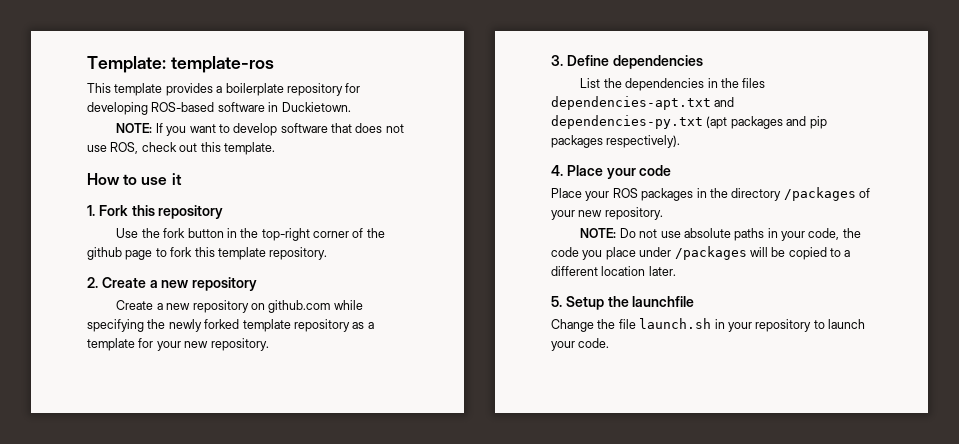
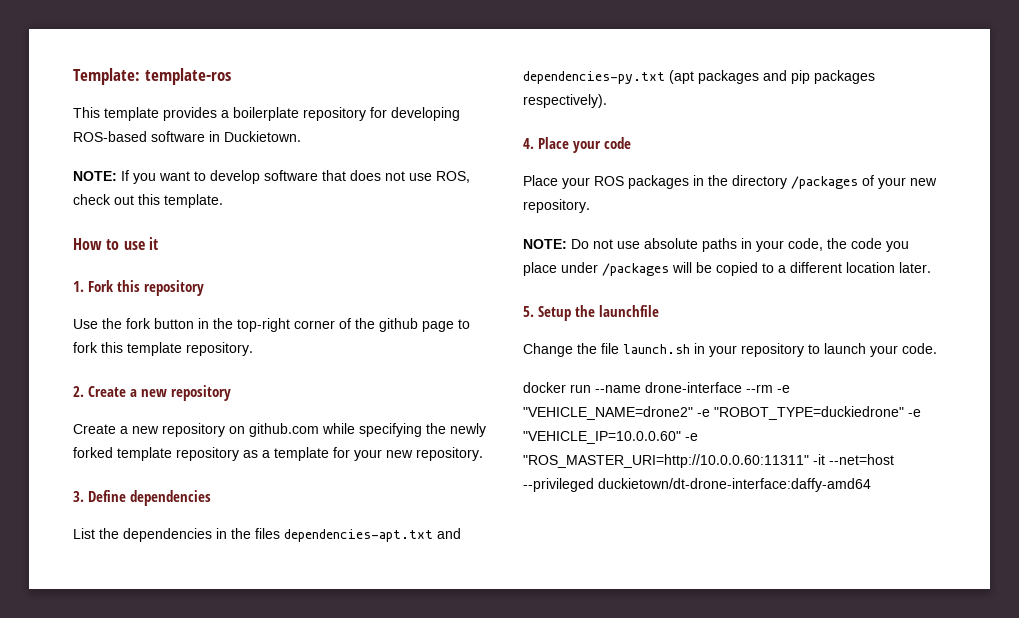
+ docker run --name drone-interface --rm -e "VEHICLE_NAME=drone2" -e "ROBOT_TYPE=duckiedrone" -e "VEHICLE_IP=10.0.0.60" -e "ROS_MASTER_URI=http://10.0.0.60:11311" -it --net=host --privileged duckietown/dt-drone-interface:daffy-amd64

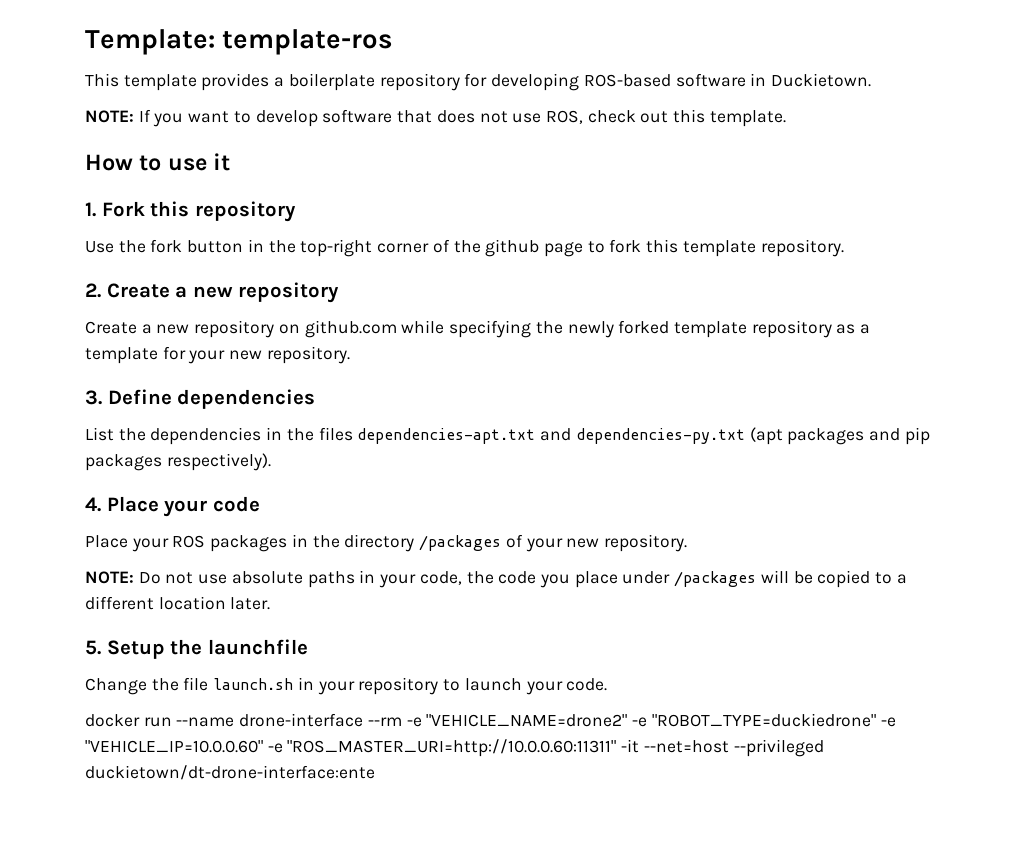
- docker run --name drone-interface --rm -e "VEHICLE_NAME=drone2" -e "ROBOT_TYPE=duckiedrone" -e "VEHICLE_IP=10.0.0.60" -e "ROS_MASTER_URI=http://10.0.0.60:11311" -it --net=host --privileged duckietown/dt-drone-interface:daffy-amd64
+ docker run --name drone-interface --rm -e "VEHICLE_NAME=drone2" -e "ROBOT_TYPE=duckiedrone" -e "VEHICLE_IP=10.0.0.60" -e "ROS_MASTER_URI=http://10.0.0.60:11311" -it --net=host --privileged duckietown/dt-drone-interface:ente

